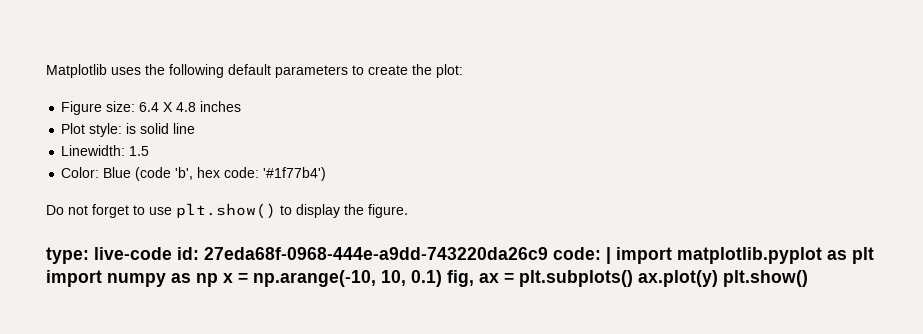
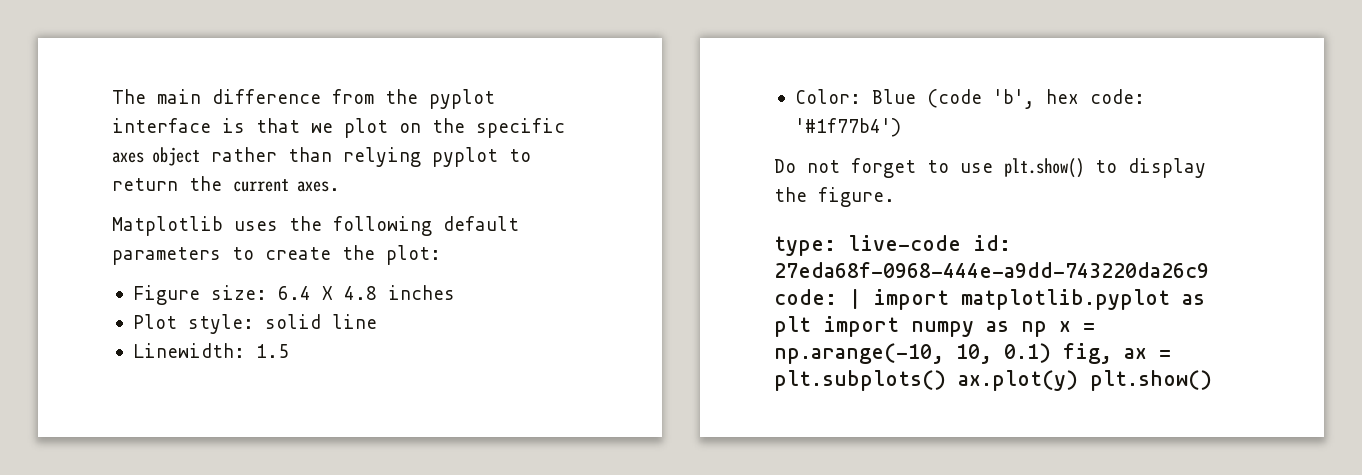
+ The main difference from the pyplot interface is that we plot on the specific axes object rather than relying pyplot to return the current axes.
- Plot style: is solid line
+ Plot style: solid line

